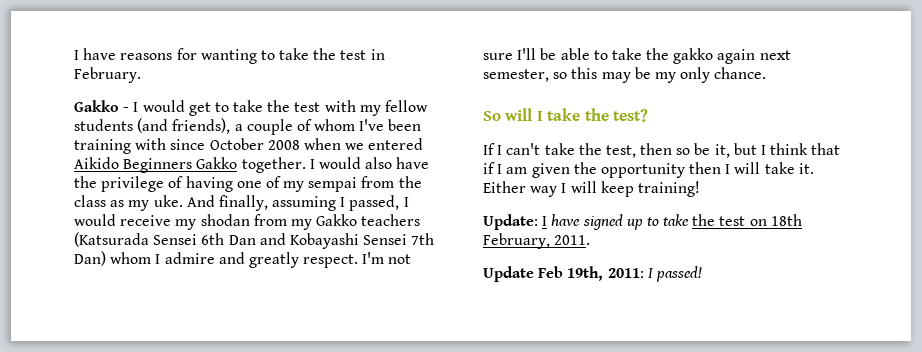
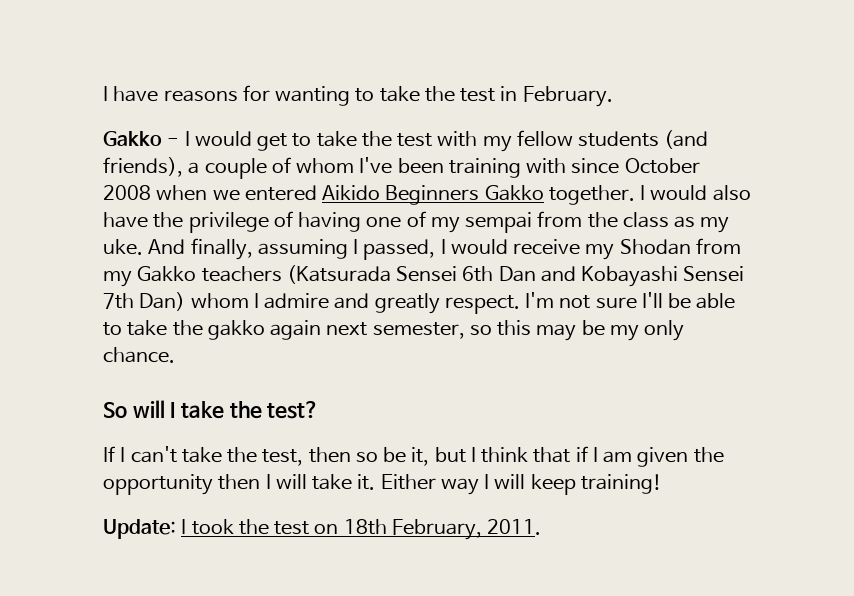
- And finally, assuming I passed, I would receive my shodan from my Gakko teachers (Katsurada Sensei 6th Dan and Kobayashi Sensei 7th Dan) whom I admire and greatly respect.
+ And finally, assuming I passed, I would receive my Shodan from my Gakko teachers (Katsurada Sensei 6th Dan and Kobayashi Sensei 7th Dan) whom I admire and greatly respect.
- Update: I have signed up to take the test on 18th February, 2011.
+ Update: I took the test on 18th February, 2011.
- Update Feb 19th, 2011: I passed!

